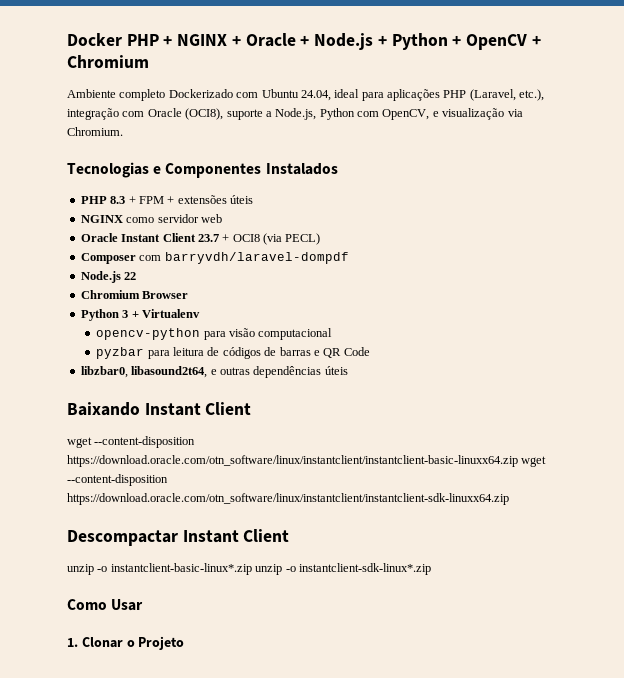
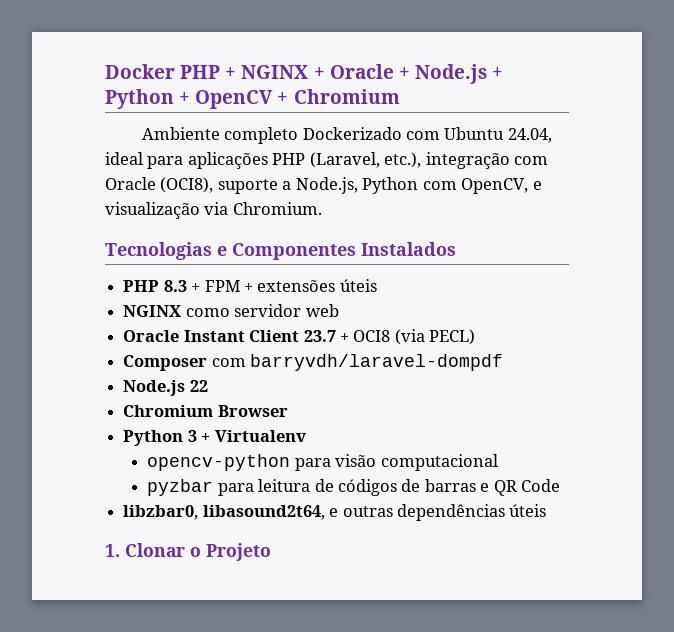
- Baixando Instant Client
- wget --content-disposition https://download.oracle.com/otn_software/linux/instantclient/instantclient-basic-linuxx64.zip wget --content-disposition https://download.oracle.com/otn_software/linux/instantclient/instantclient-sdk-linuxx64.zip
- Descompactar Instant Client
- unzip -o instantclient-basic-linux*.zip unzip -o instantclient-sdk-linux*.zip
- Como Usar

